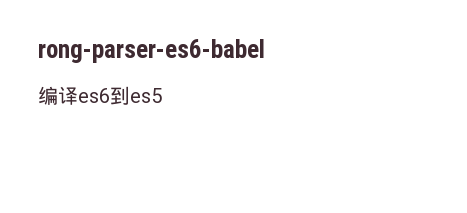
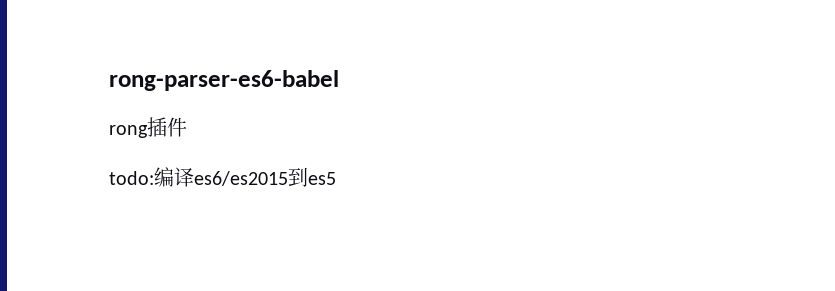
- 编译es6到es5
+ rong插件
+ todo:编译es6/es2015到es5

